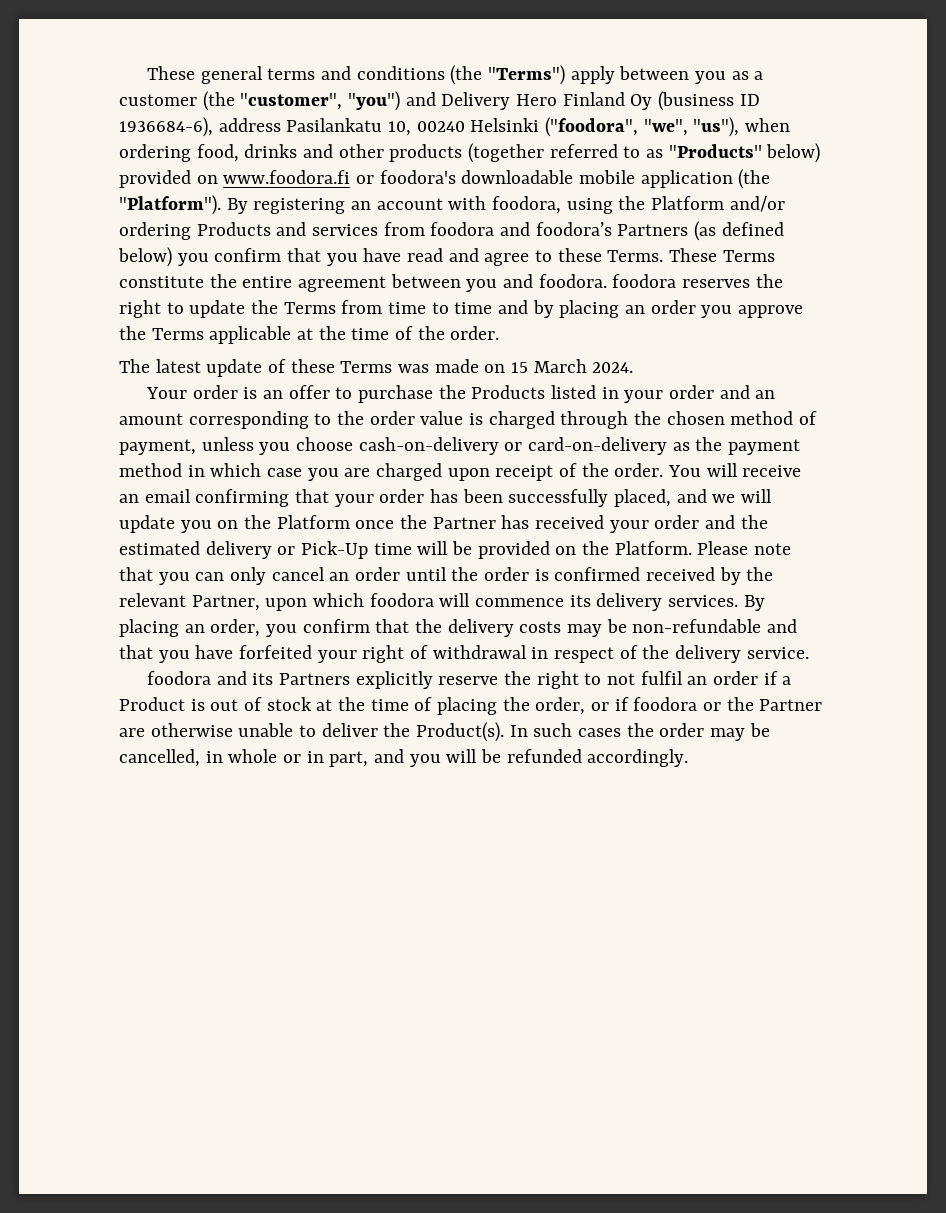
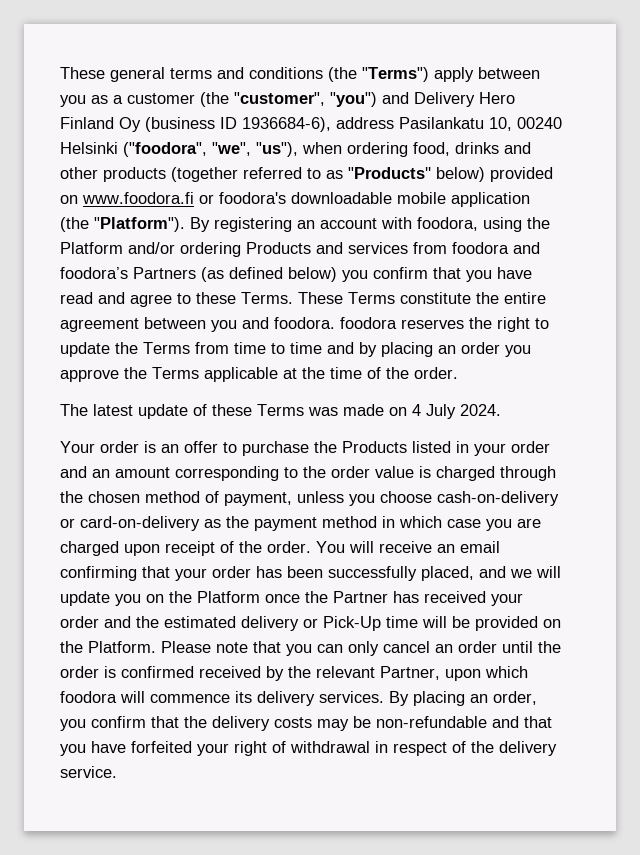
- The latest update of these Terms was made on 15 March 2024.
+ The latest update of these Terms was made on 4 July 2024.
- foodora and its Partners explicitly reserve the right to not fulfil an order if a Product is out of stock at the time of placing the order, or if foodora or the Partner are otherwise unable to deliver the Product(s). In such cases the order may be cancelled, in whole or in part, and you will be refunded accordingly.

